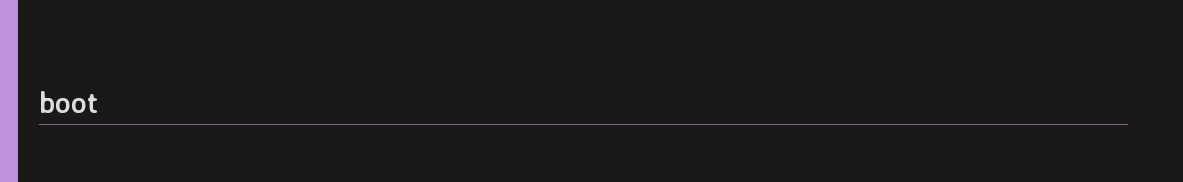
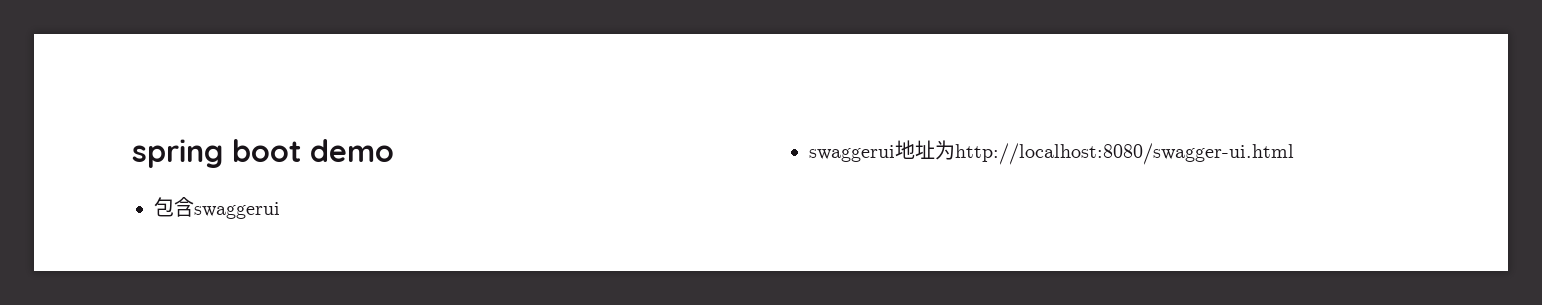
- boot
+ spring boot demo
+ 包含swaggerui
+ swaggerui地址为http://localhost:8080/swagger-ui.html

